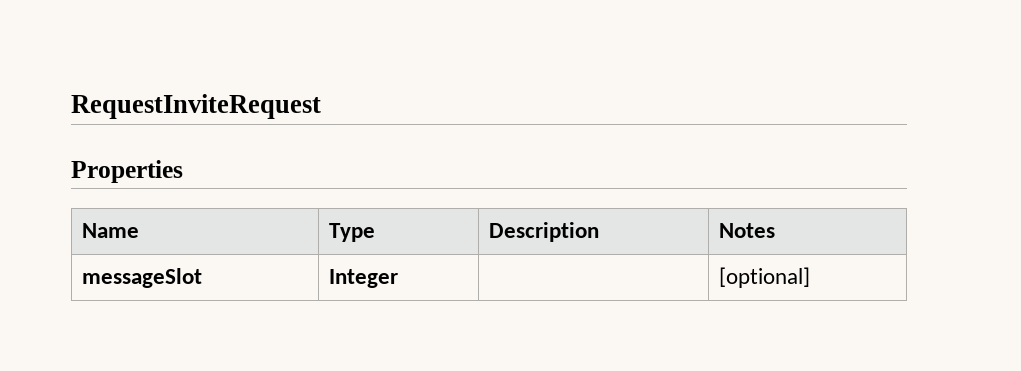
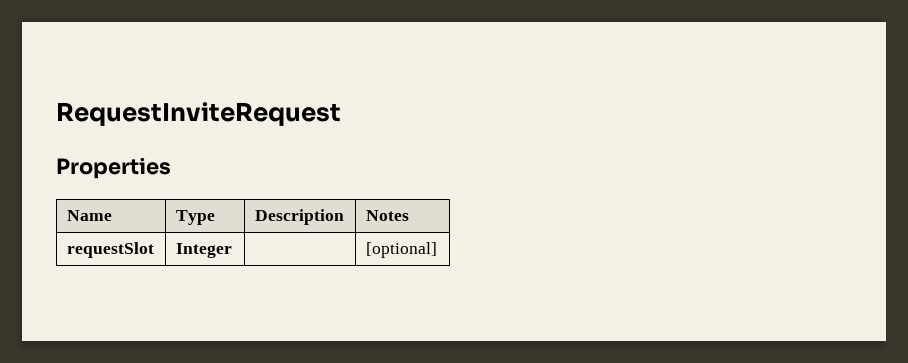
- messageSlot | Integer | | [optional]
+ requestSlot | Integer | | [optional]

